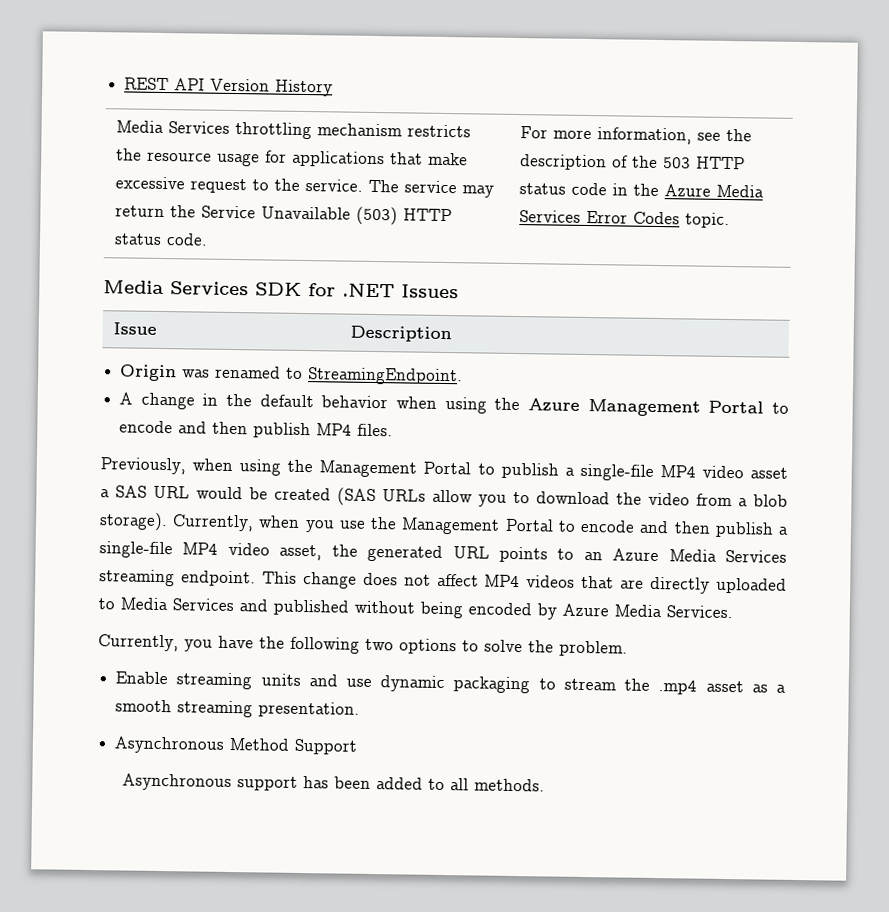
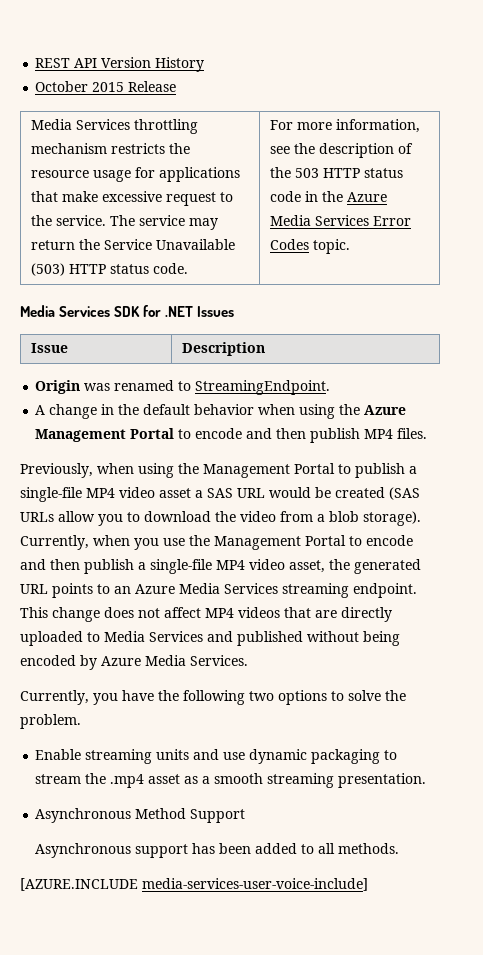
+ October 2015 Release
+ [AZURE.INCLUDE media-services-user-voice-include]

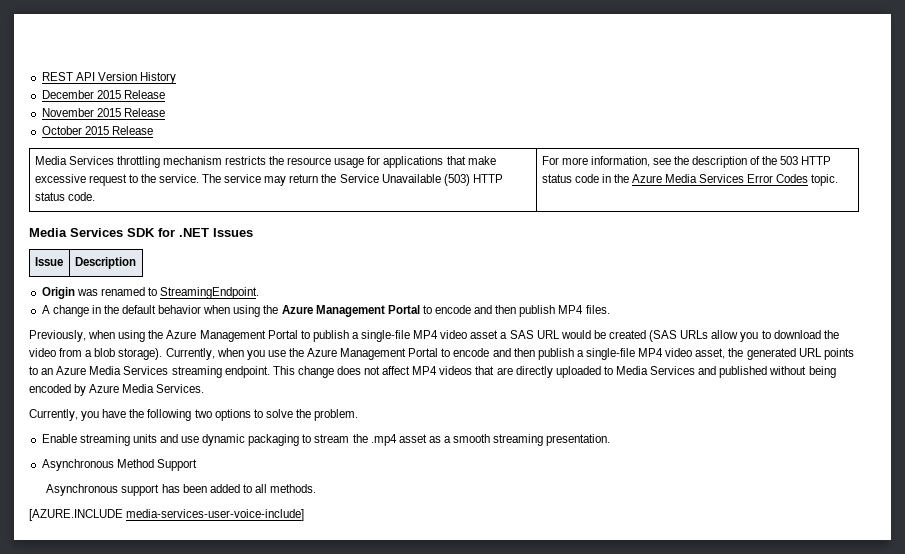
+ December 2015 Release
+ November 2015 Release
- Previously, when using the Management Portal to publish a single-file MP4 video asset a SAS URL would be created (SAS URLs allow you to download the video from a blob storage).
+ Previously, when using the Azure Management Portal to publish a single-file MP4 video asset a SAS URL would be created (SAS URLs allow you to download the video from a blob storage).
- Currently, when you use the Management Portal to encode and then publish a single-file MP4 video asset, the generated URL points to an Azure Media Services streaming endpoint.
+ Currently, when you use the Azure Management Portal to encode and then publish a single-file MP4 video asset, the generated URL points to an Azure Media Services streaming endpoint.

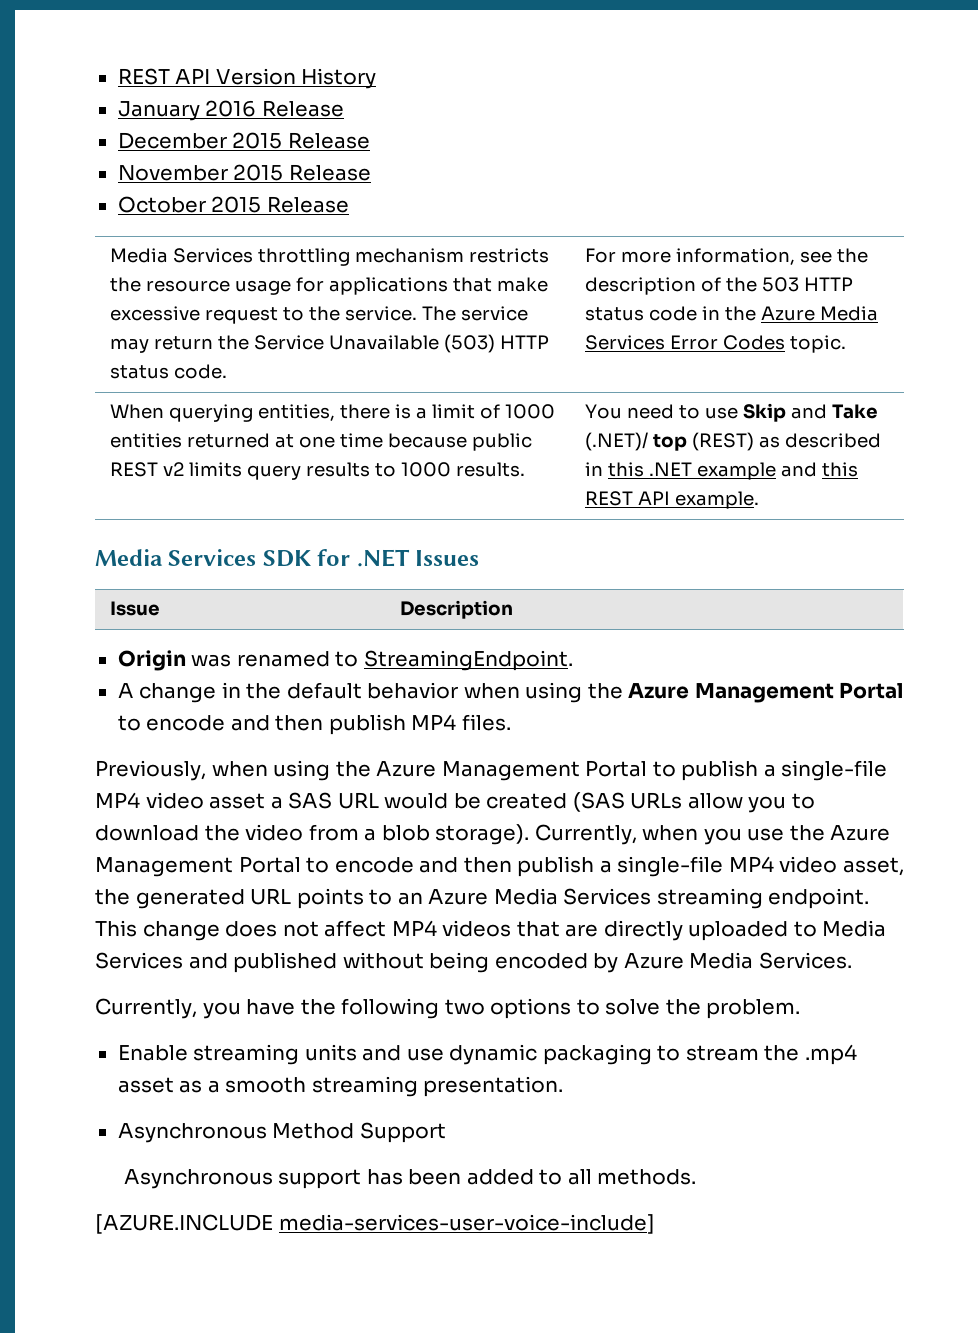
+ January 2016 Release
+ When querying entities, there is a limit of 1000 entities returned at one time because public REST v2 limits query results to 1000 results. | You need to use Skip and Take (.NET)/ top (REST) as described in this .NET example and this REST API example.

